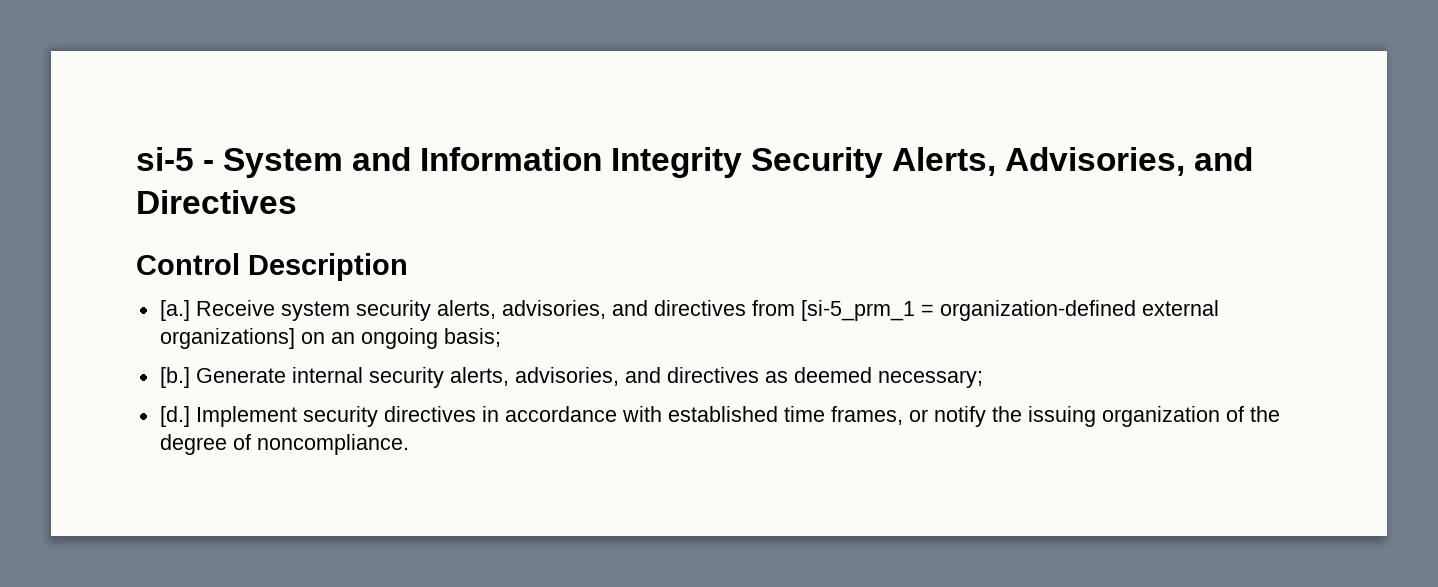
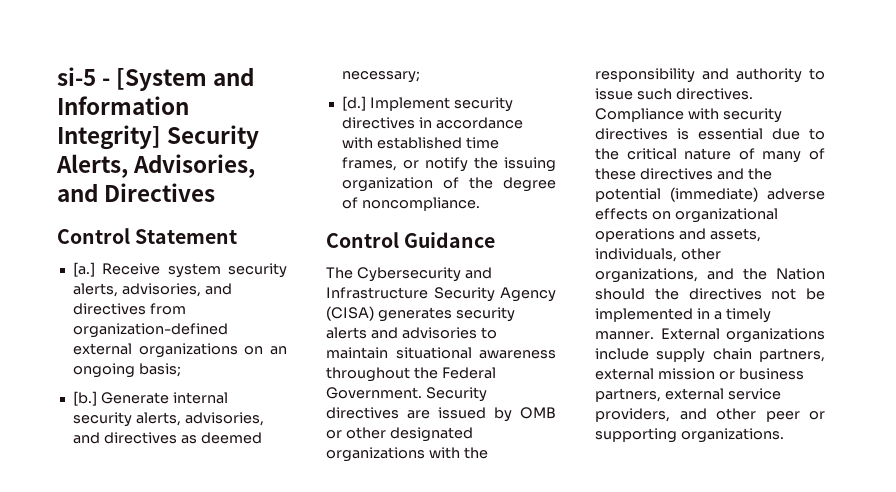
- si-5 - System and Information Integrity Security Alerts, Advisories, and Directives
+ si-5 - [System and Information Integrity] Security Alerts, Advisories, and Directives
- Control Description
+ Control Statement
- Receive system security alerts, advisories, and directives from [si-5_prm_1 = organization-defined external organizations] on an ongoing basis;
+ Receive system security alerts, advisories, and directives from organization-defined external organizations on an ongoing basis;
+ Control Guidance
+ The Cybersecurity and Infrastructure Security Agency (CISA) generates security alerts and advisories to maintain situational awareness throughout the Federal Government. Security directives are issued by OMB or other designated organizations with the responsibility and authority to issue such directives. Compliance with security directives is essential due to the critical nature of many of these directives and the potential (immediate) adverse effects on organizational operations and assets, individuals, other organizations, and the Nation should the directives not be implemented in a timely manner. External organizations include supply chain partners, external mission or business partners, external service providers, and other peer or supporting organizations.

